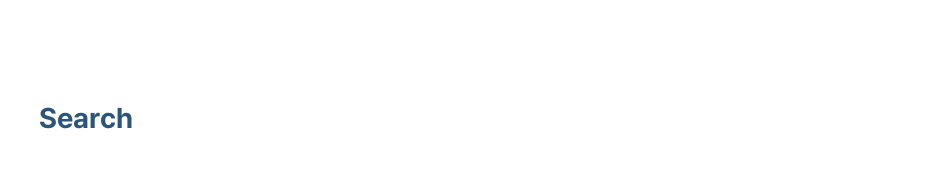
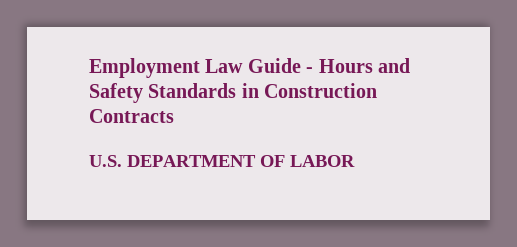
- Search
+ Employment Law Guide - Hours and Safety Standards in Construction Contracts
+ U.S. DEPARTMENT OF LABOR

